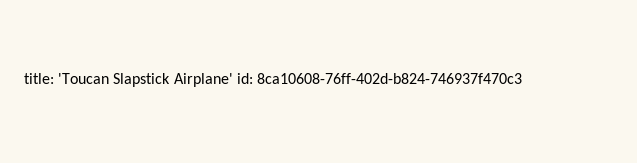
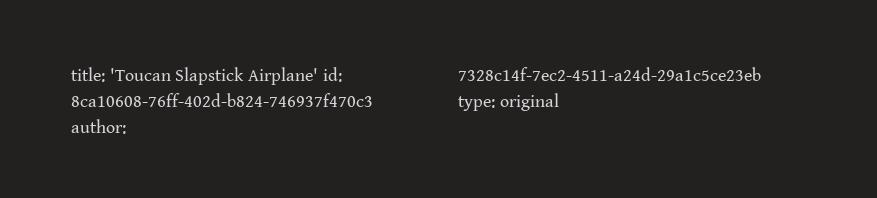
- title: 'Toucan Slapstick Airplane' id: 8ca10608-76ff-402d-b824-746937f470c3
+ title: 'Toucan Slapstick Airplane' id: 8ca10608-76ff-402d-b824-746937f470c3 author: 7328c14f-7ec2-4511-a24d-29a1c5ce23eb type: original

